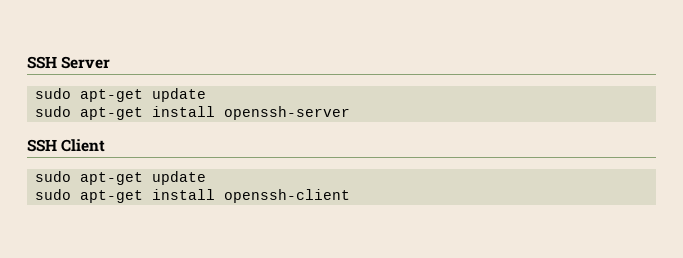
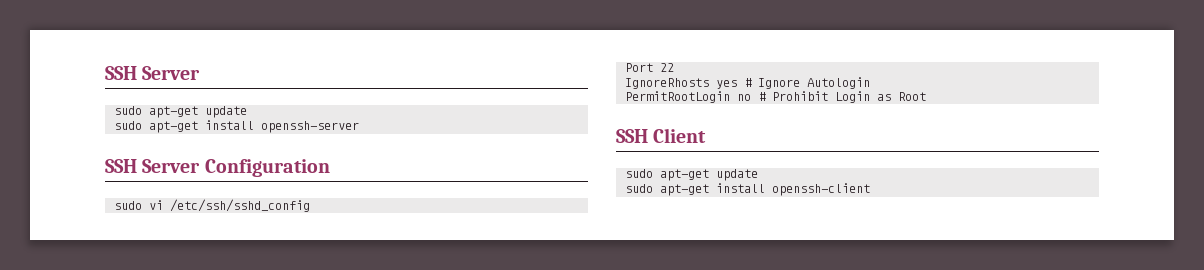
+ SSH Server Configuration
+ sudo vi /etc/ssh/sshd_config
+ Port 22
+ IgnoreRhosts yes # Ignore Autologin
+ PermitRootLogin no # Prohibit Login as Root

